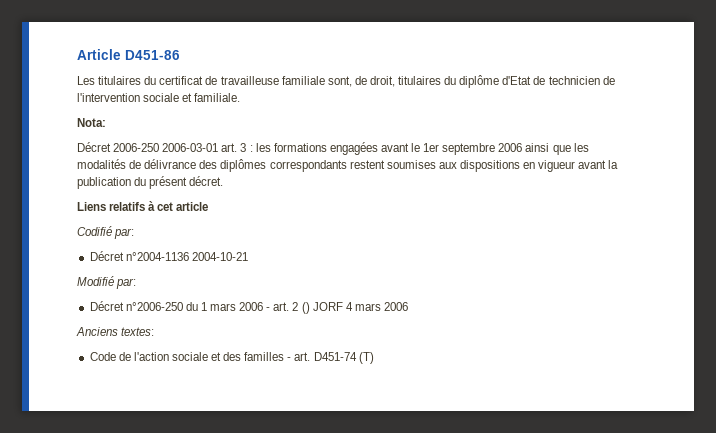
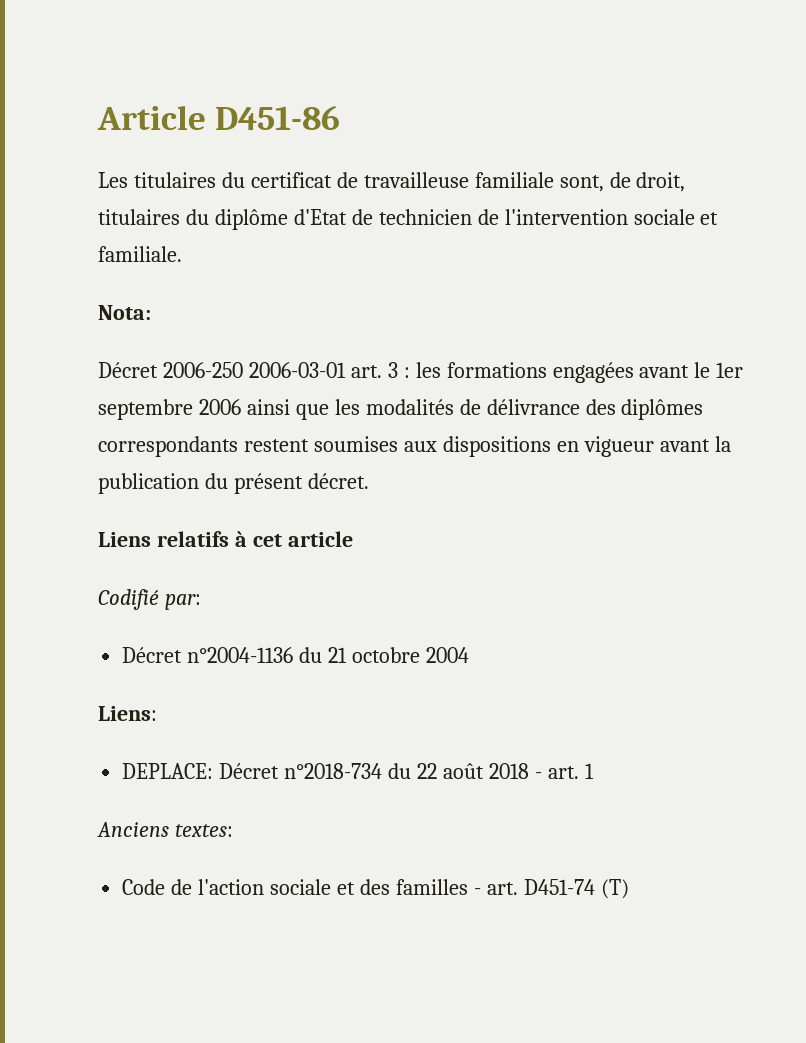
- Décret n°2004-1136 2004-10-21
- Modifié par:
- Décret n°2006-250 du 1 mars 2006 - art. 2 () JORF 4 mars 2006
+ Décret n°2004-1136 du 21 octobre 2004
+ Liens:
+ DEPLACE: Décret n°2018-734 du 22 août 2018 - art. 1

